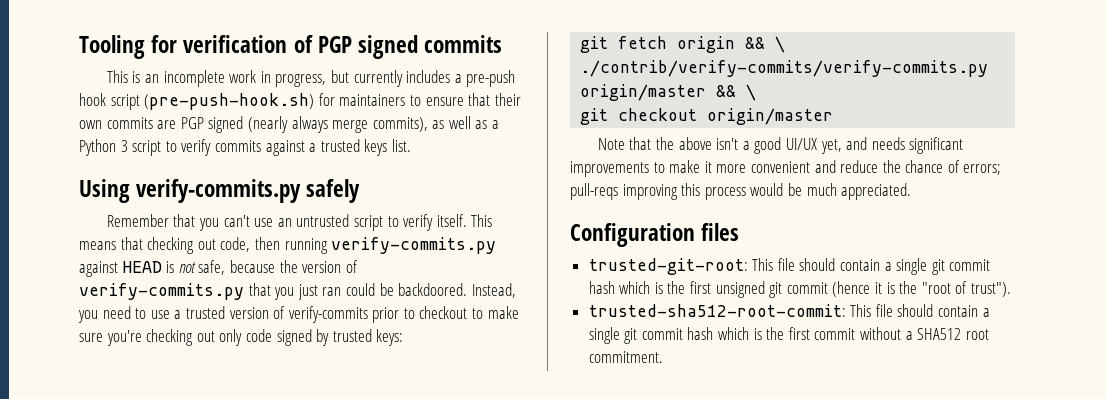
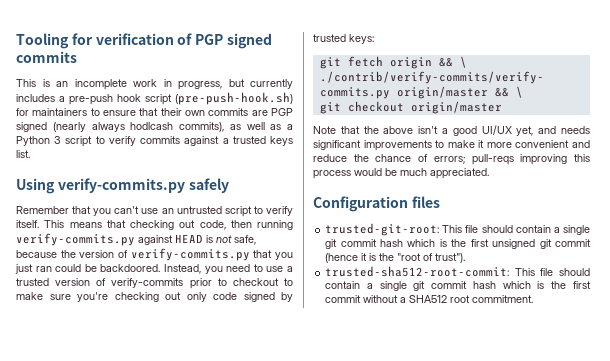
- This is an incomplete work in progress, but currently includes a pre-push hook script (pre-push-hook.sh) for maintainers to ensure that their own commits are PGP signed (nearly always merge commits), as well as a Python 3 script to verify commits against a trusted keys list.
+ This is an incomplete work in progress, but currently includes a pre-push hook script (pre-push-hook.sh) for maintainers to ensure that their own commits are PGP signed (nearly always hodlcash commits), as well as a Python 3 script to verify commits against a trusted keys list.

